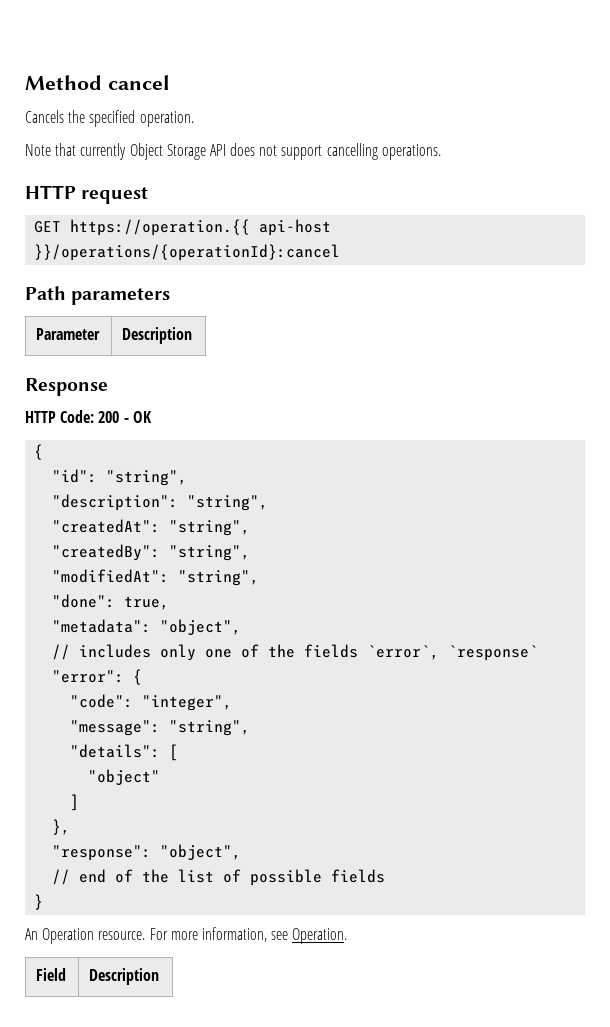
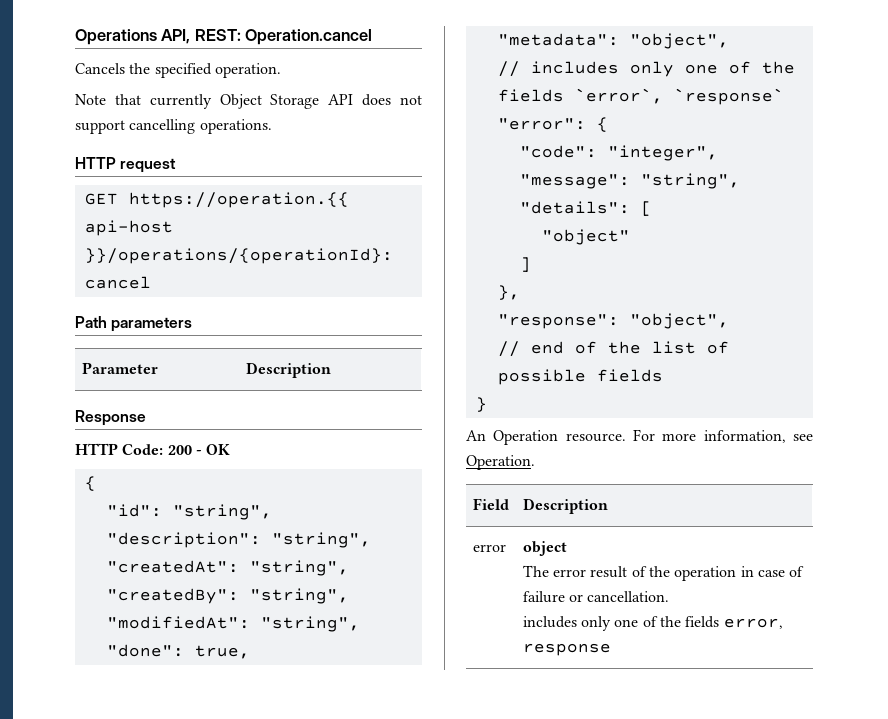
- Method cancel
+ Operations API, REST: Operation.cancel
+ error | object
+ The error result of the operation in case of failure or cancellation.
+ includes only one of the fields error, response

